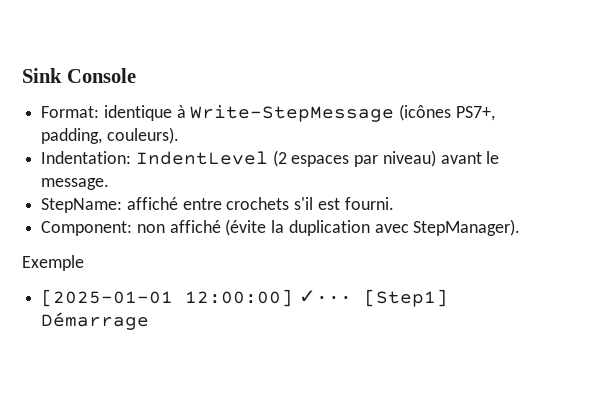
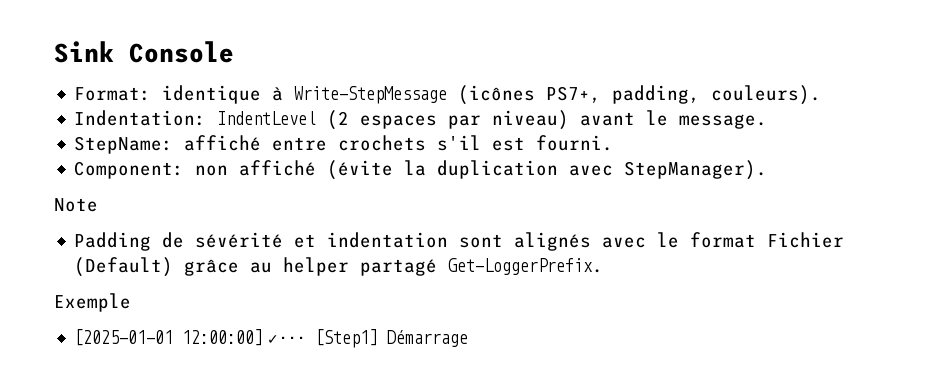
+ Note
+ Padding de sévérité et indentation sont alignés avec le format Fichier (Default) grâce au helper partagé Get-LoggerPrefix.

